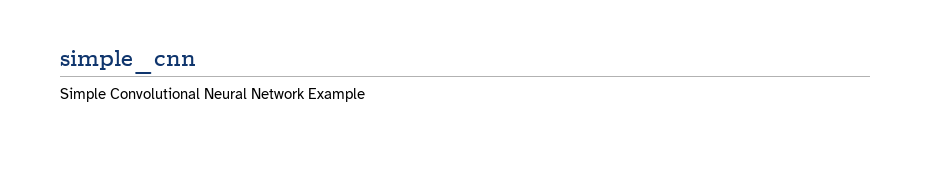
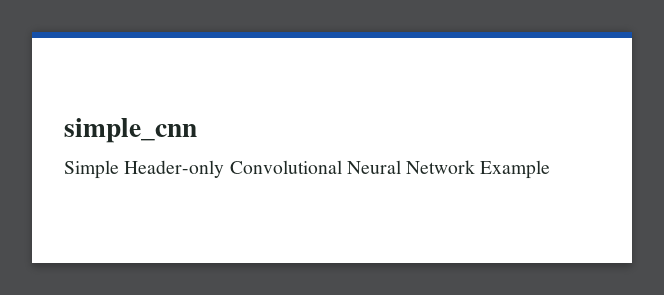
- Simple Convolutional Neural Network Example
+ Simple Header-only Convolutional Neural Network Example

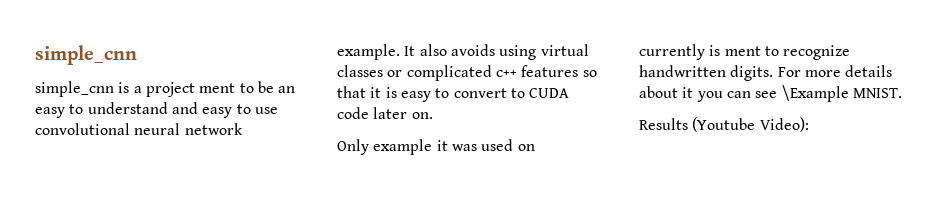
- Simple Header-only Convolutional Neural Network Example
+ simple_cnn is a project ment to be an easy to understand and easy to use convolutional neural network example. It also avoids using virtual classes or complicated c++ features so that it is easy to convert to CUDA code later on.
+ Only example it was used on currently is ment to recognize handwritten digits. For more details about it you can see \Example MNIST.
+ Results (Youtube Video):

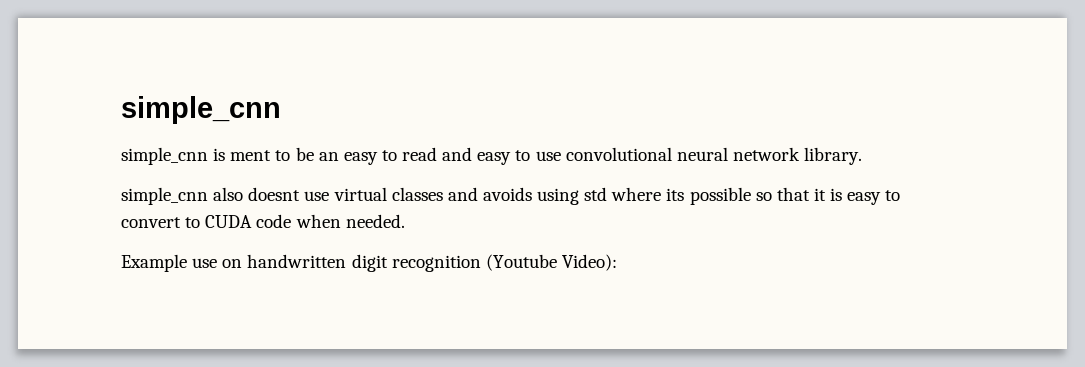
- simple_cnn is a project ment to be an easy to understand and easy to use convolutional neural network example. It also avoids using virtual classes or complicated c++ features so that it is easy to convert to CUDA code later on.
- Only example it was used on currently is ment to recognize handwritten digits. For more details about it you can see \Example MNIST.
- Results (Youtube Video):
+ simple_cnn is ment to be an easy to read and easy to use convolutional neural network library.
+ simple_cnn also doesnt use virtual classes and avoids using std where its possible so that it is easy to convert to CUDA code when needed.
+ Example use on handwritten digit recognition (Youtube Video):

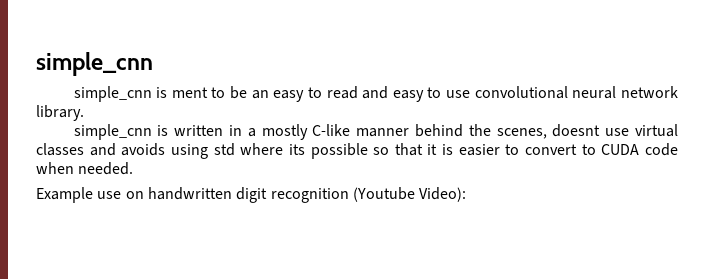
- simple_cnn also doesnt use virtual classes and avoids using std where its possible so that it is easy to convert to CUDA code when needed.
+ simple_cnn is written in a mostly C-like manner behind the scenes, doesnt use virtual classes and avoids using std where its possible so that it is easier to convert to CUDA code when needed.

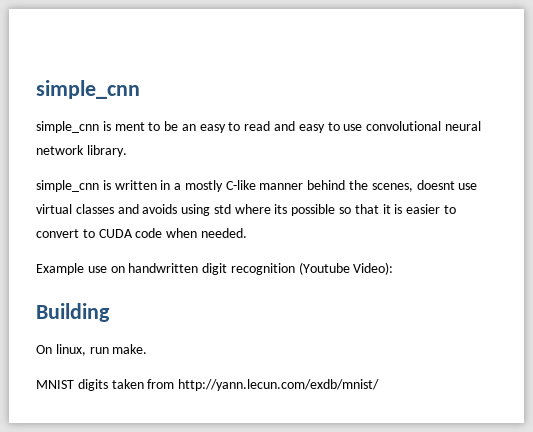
+ Building
+ On linux, run make.
+ MNIST digits taken from http://yann.lecun.com/exdb/mnist/

